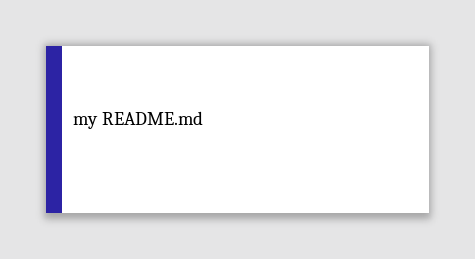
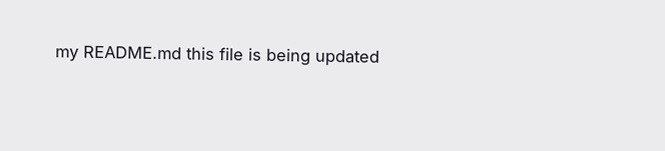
- my README.md
+ my README.md this file is being updated

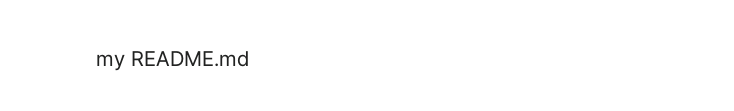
- my README.md this file is being updated
+ my README.md

